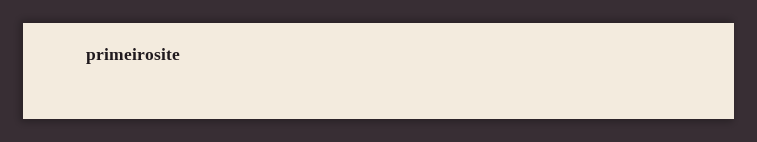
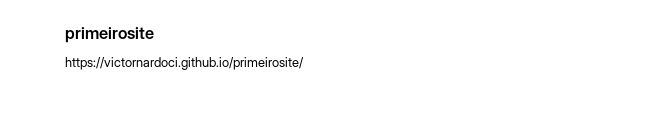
+ https://victornardoci.github.io/primeirosite/

